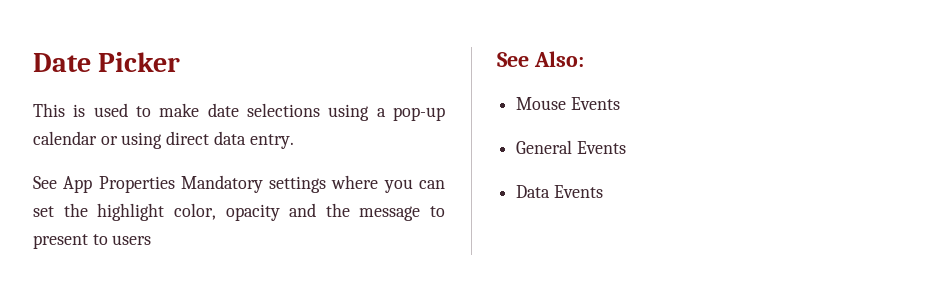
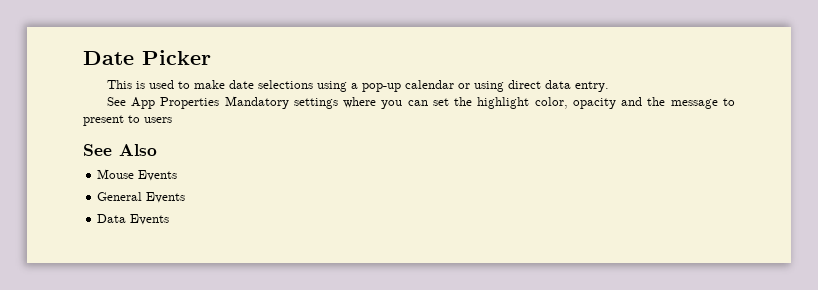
- See Also:
+ See Also

